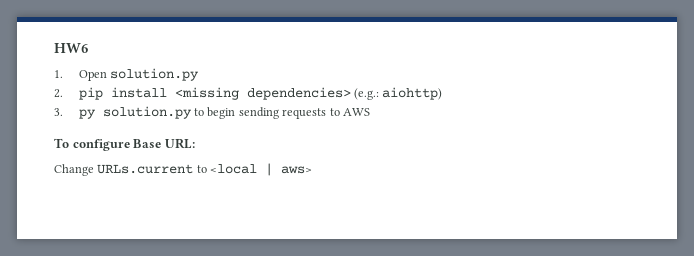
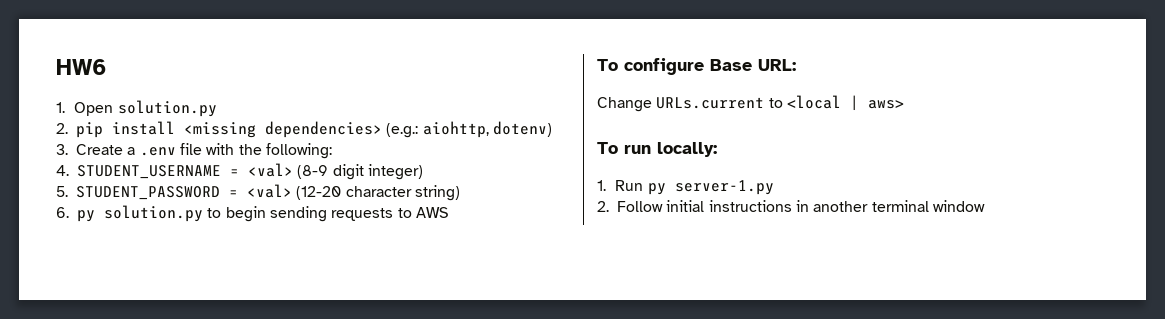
- 2. pip install <missing dependencies> (e.g.: aiohttp)
- 3. py solution.py to begin sending requests to AWS
+ 2. pip install <missing dependencies> (e.g.: aiohttp, dotenv)
+ 3. Create a .env file with the following:
+ 4. STUDENT_USERNAME = <val> (8-9 digit integer)
+ 5. STUDENT_PASSWORD = <val> (12-20 character string)
+ 6. py solution.py to begin sending requests to AWS
+ To run locally:
+ 1. Run py server-1.py
+ 2. Follow initial instructions in another terminal window

